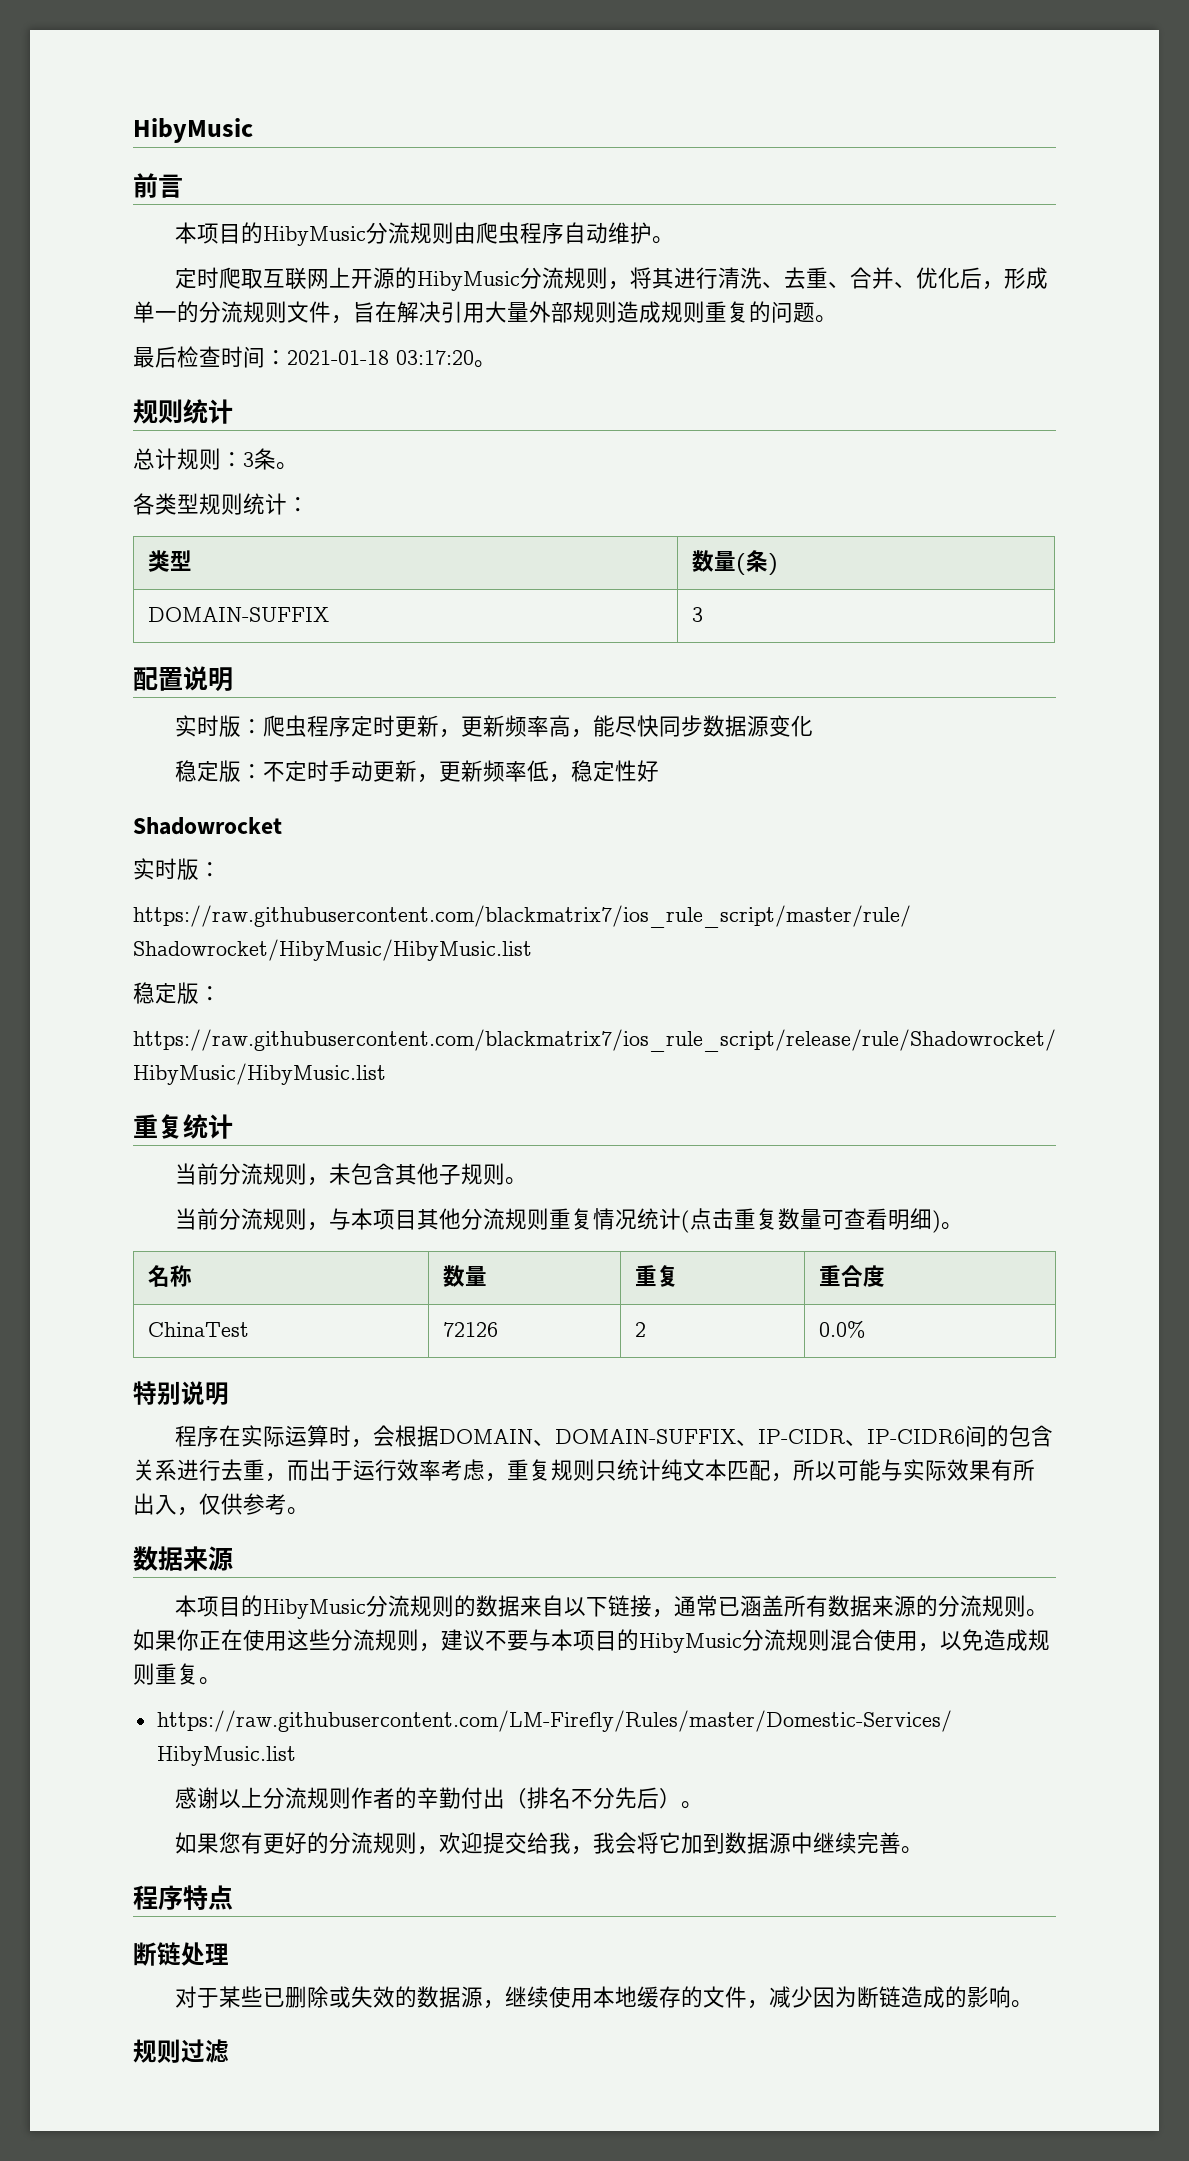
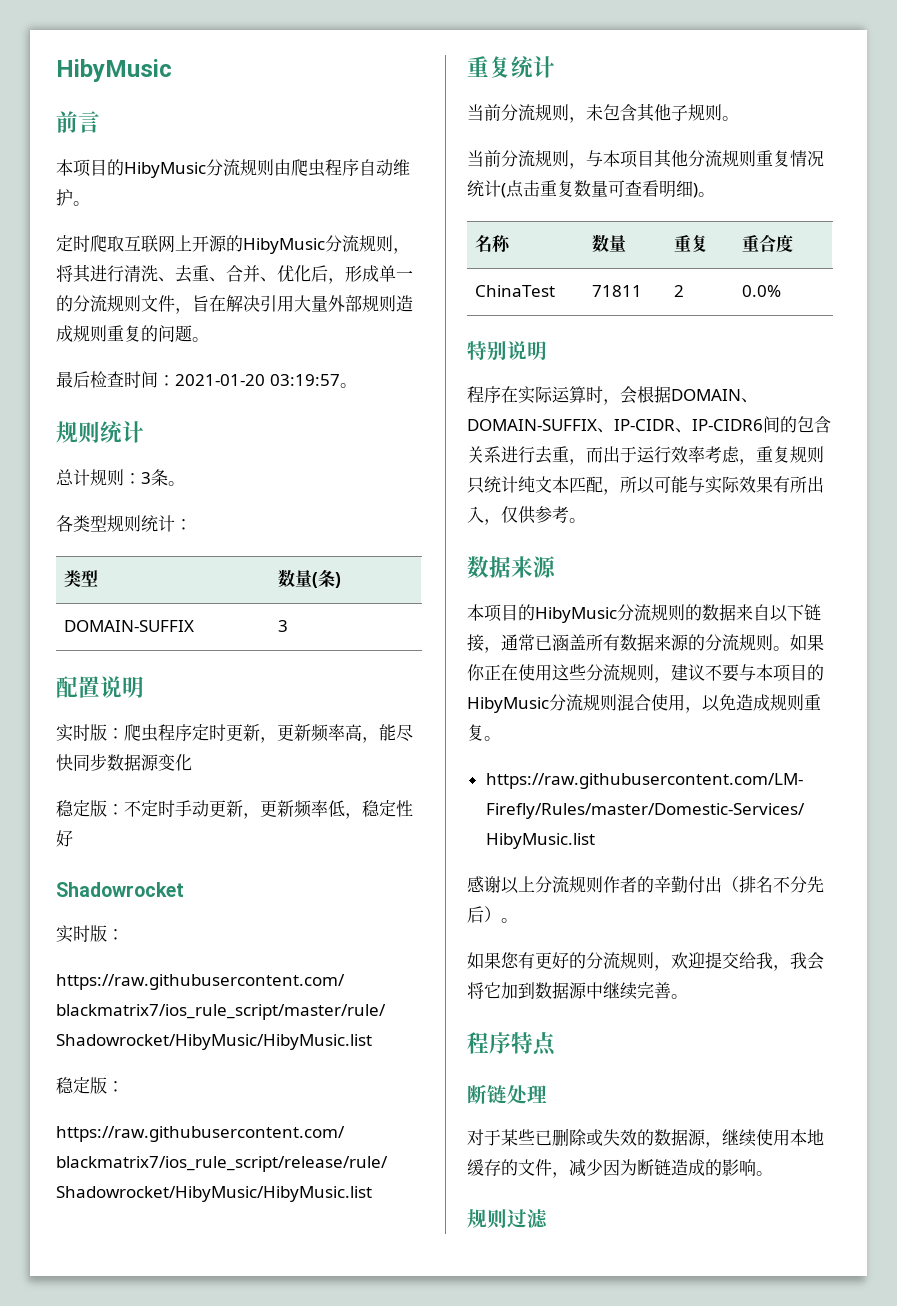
- 最后检查时间：2021-01-18 03:17:20。
+ 最后检查时间：2021-01-20 03:19:57。
- ChinaTest | 72126 | 2 | 0.0%
+ ChinaTest | 71811 | 2 | 0.0%

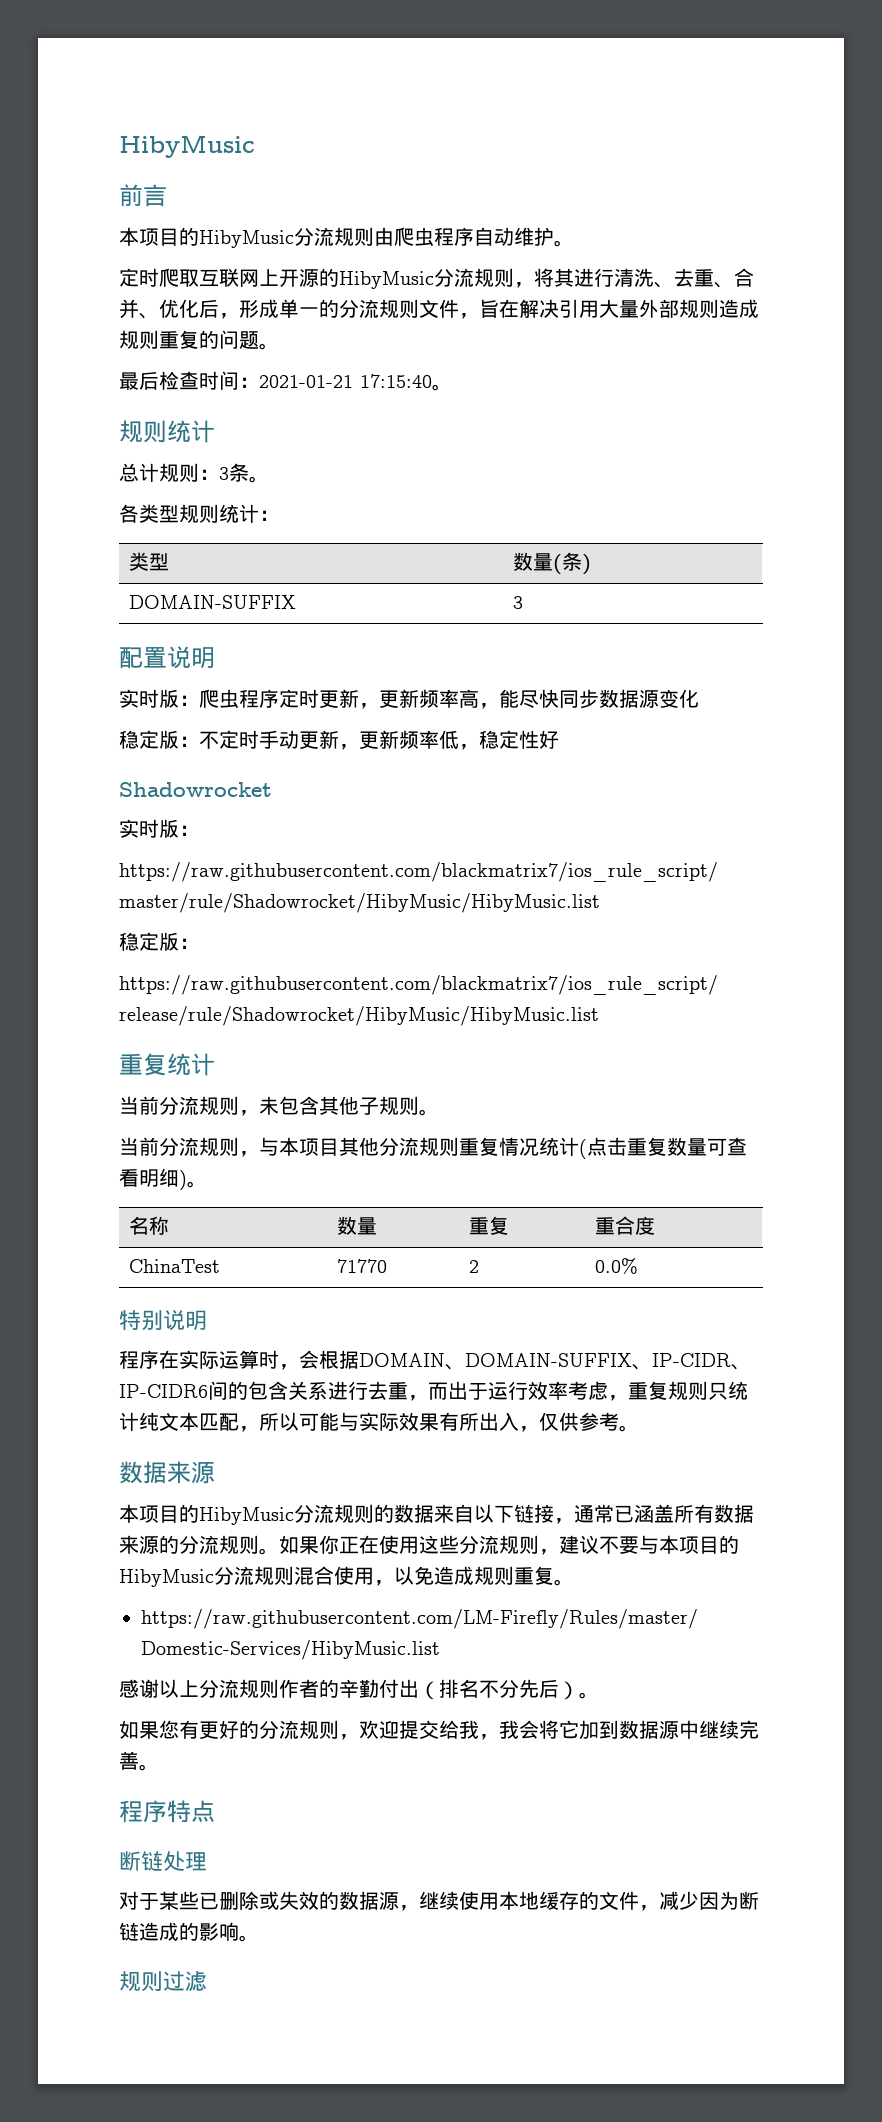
- 最后检查时间：2021-01-20 03:19:57。
+ 最后检查时间：2021-01-21 17:15:40。
- ChinaTest | 71811 | 2 | 0.0%
+ ChinaTest | 71770 | 2 | 0.0%

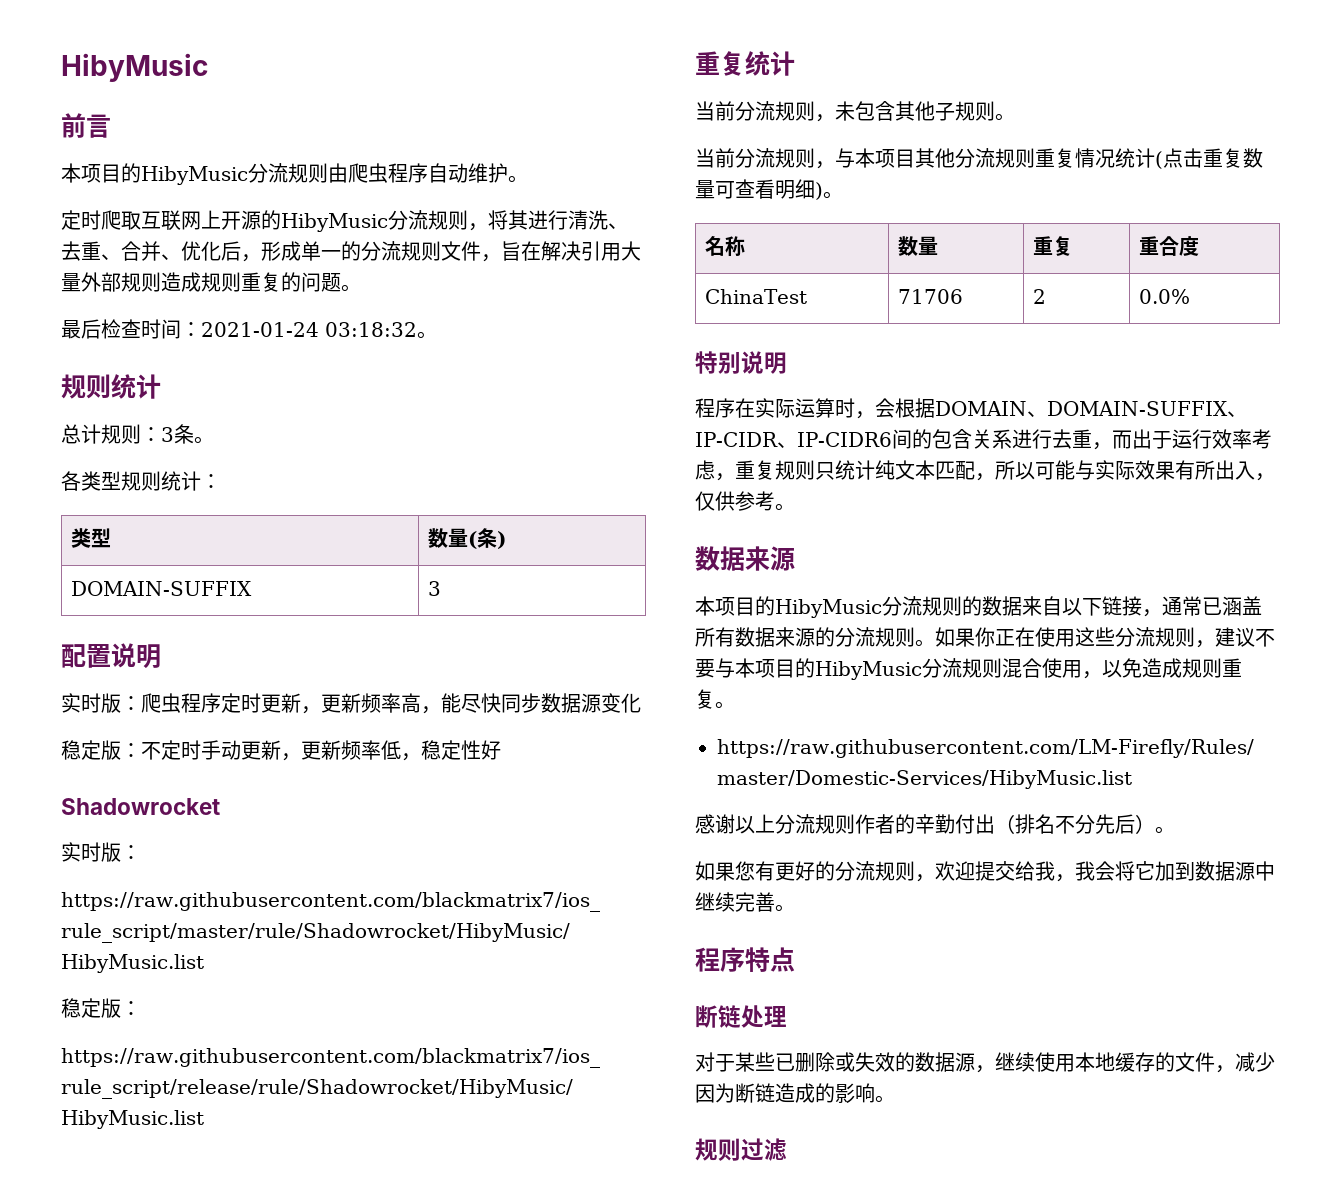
- 最后检查时间：2021-01-21 17:15:40。
+ 最后检查时间：2021-01-24 03:18:32。
- ChinaTest | 71770 | 2 | 0.0%
+ ChinaTest | 71706 | 2 | 0.0%

